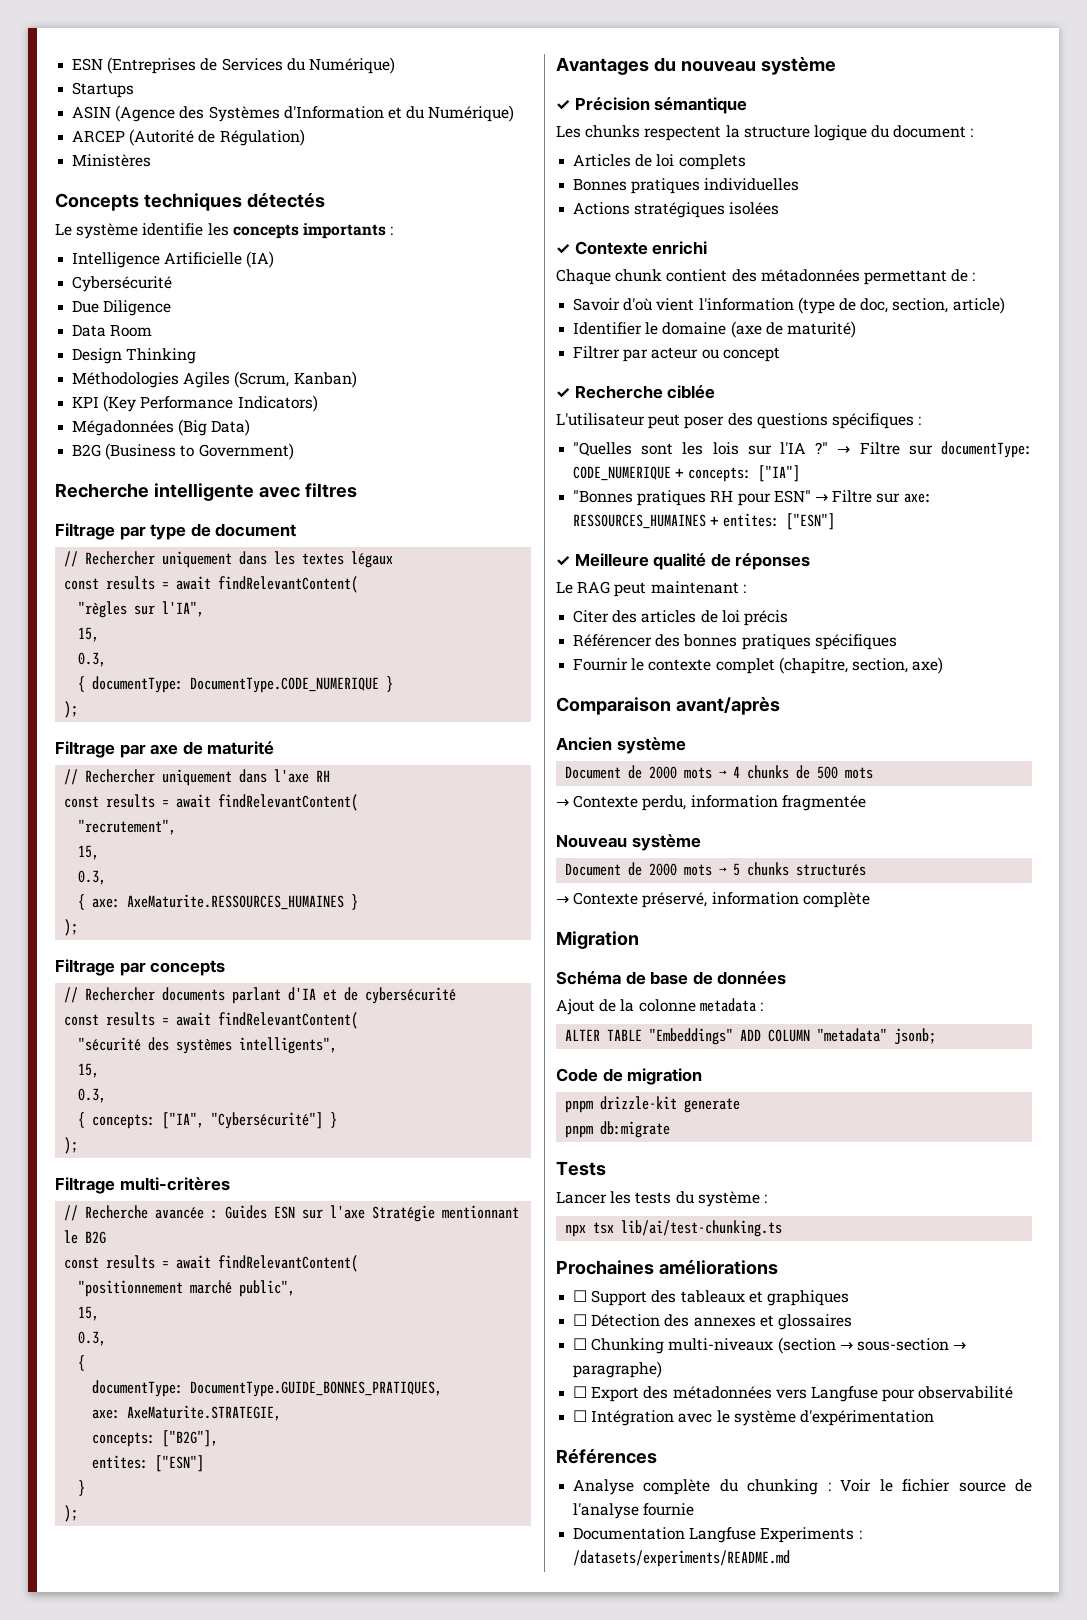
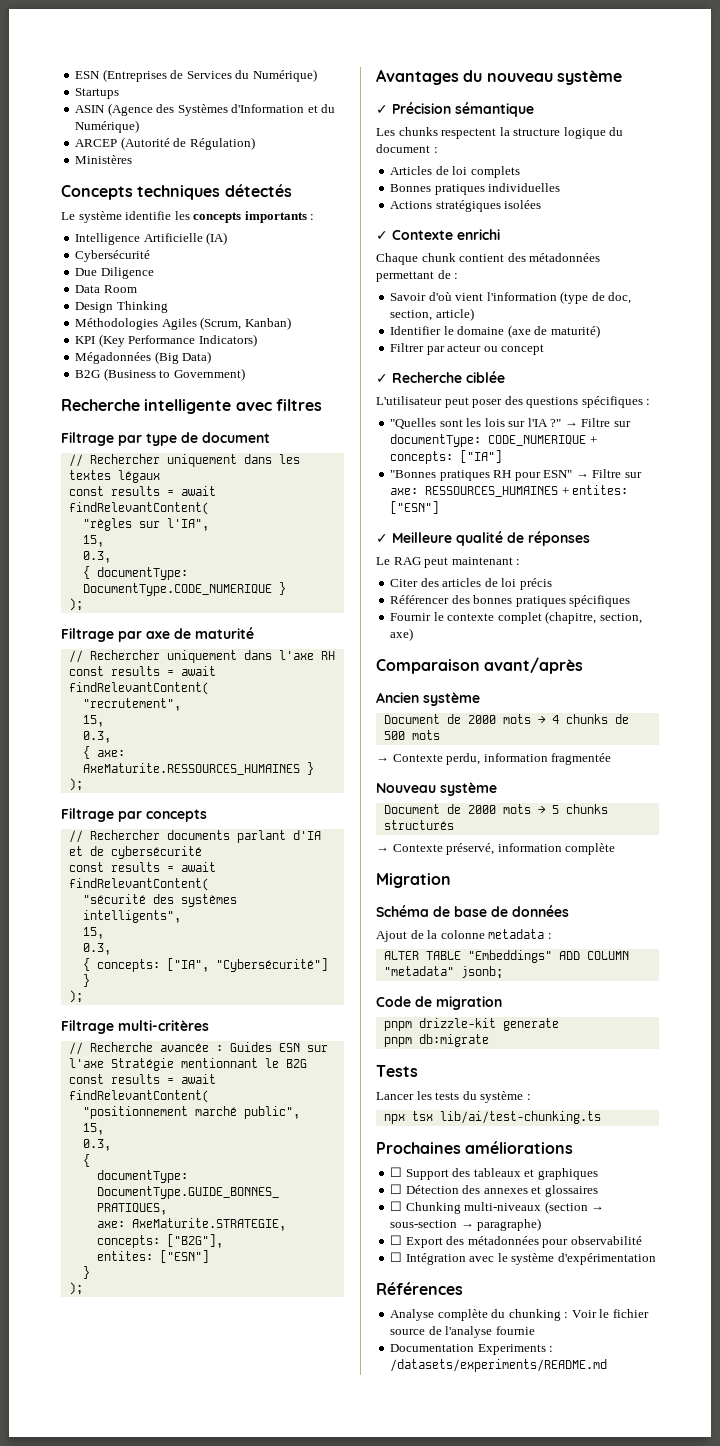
- ☐ Export des métadonnées vers Langfuse pour observabilité
+ ☐ Export des métadonnées pour observabilité
- Documentation Langfuse Experiments : /datasets/experiments/README.md
+ Documentation Experiments : /datasets/experiments/README.md

